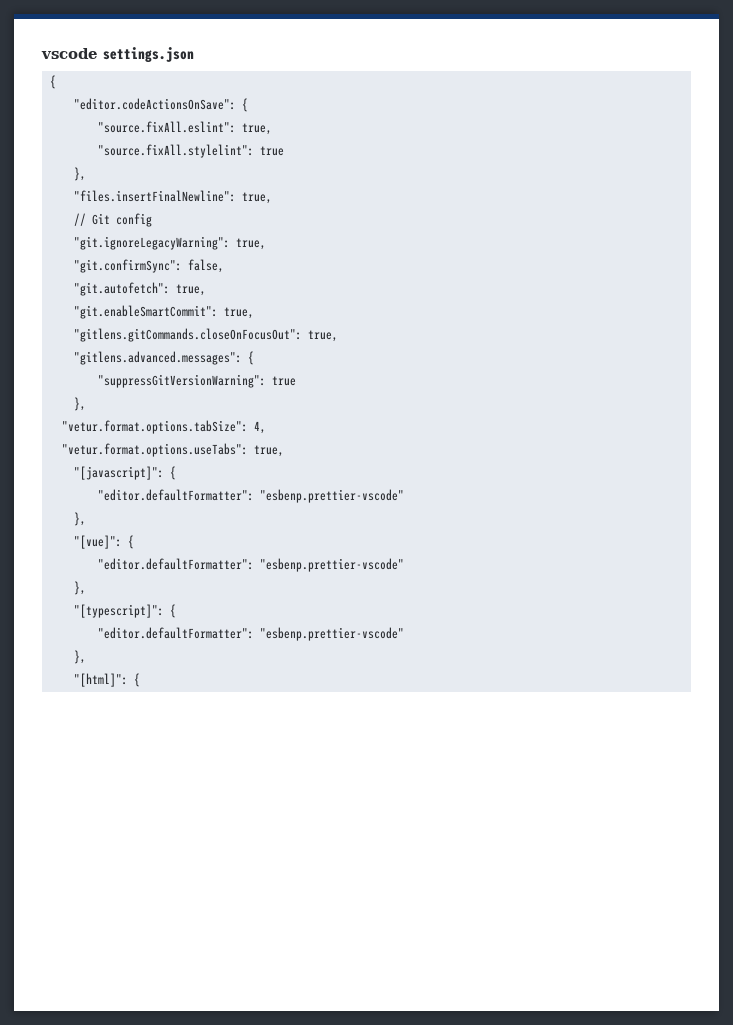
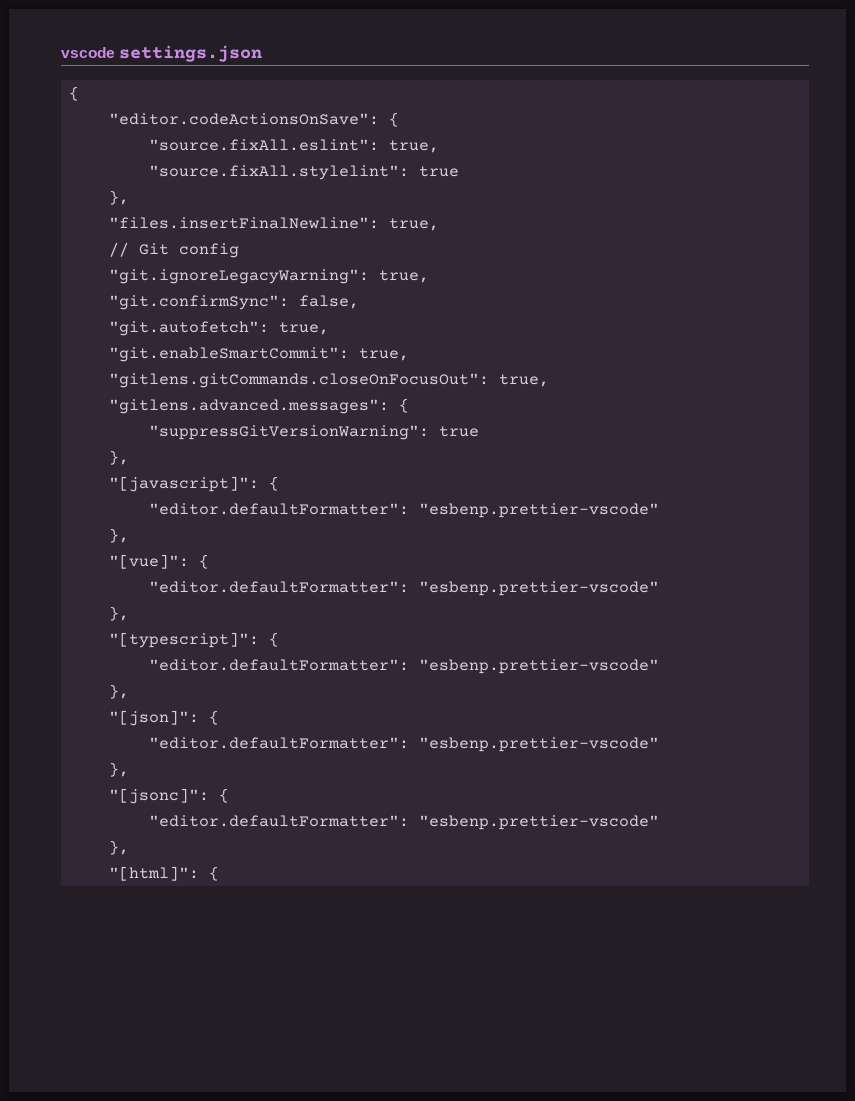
- "vetur.format.options.tabSize": 4,
- "vetur.format.options.useTabs": true,
+ "[json]": {
+ "editor.defaultFormatter": "esbenp.prettier-vscode"
+ },
+ "[jsonc]": {
+ "editor.defaultFormatter": "esbenp.prettier-vscode"
+ },

